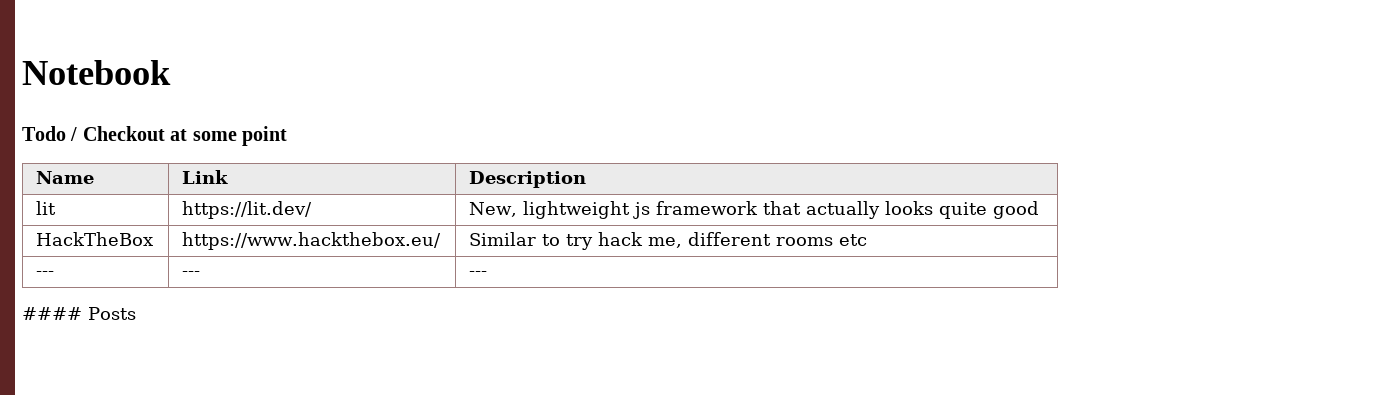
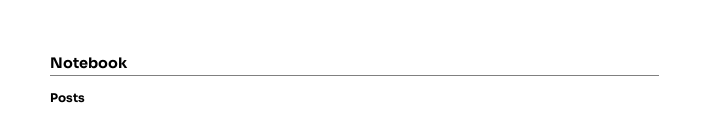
- Todo / Checkout at some point
- Name | Link | Description
- lit | https://lit.dev/ | New, lightweight js framework that actually looks quite good
- HackTheBox | https://www.hackthebox.eu/ | Similar to try hack me, different rooms etc
- --- | --- | ---
- #### Posts
+ Posts

